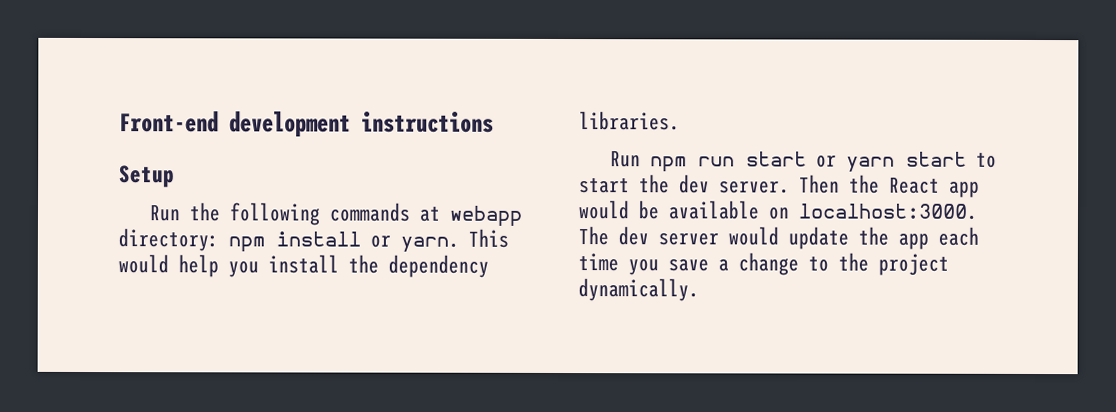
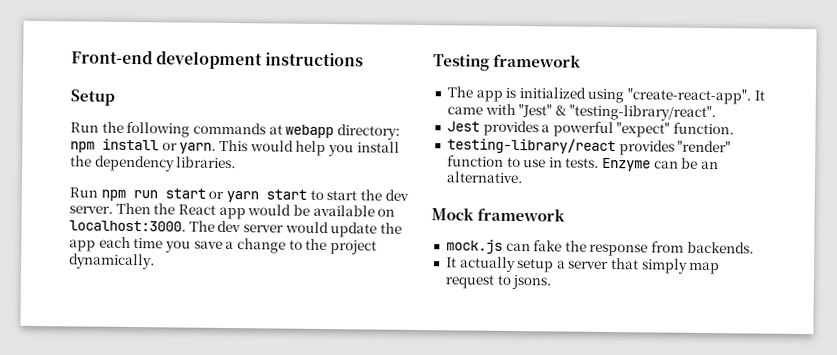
+ Testing framework
+ The app is initialized using "create-react-app". It came with "Jest" & "testing-library/react".
+ Jest provides a powerful "expect" function.
+ testing-library/react provides "render" function to use in tests. Enzyme can be an alternative.
+ Mock framework
+ mock.js can fake the response from backends.
+ It actually setup a server that simply map request to jsons.

